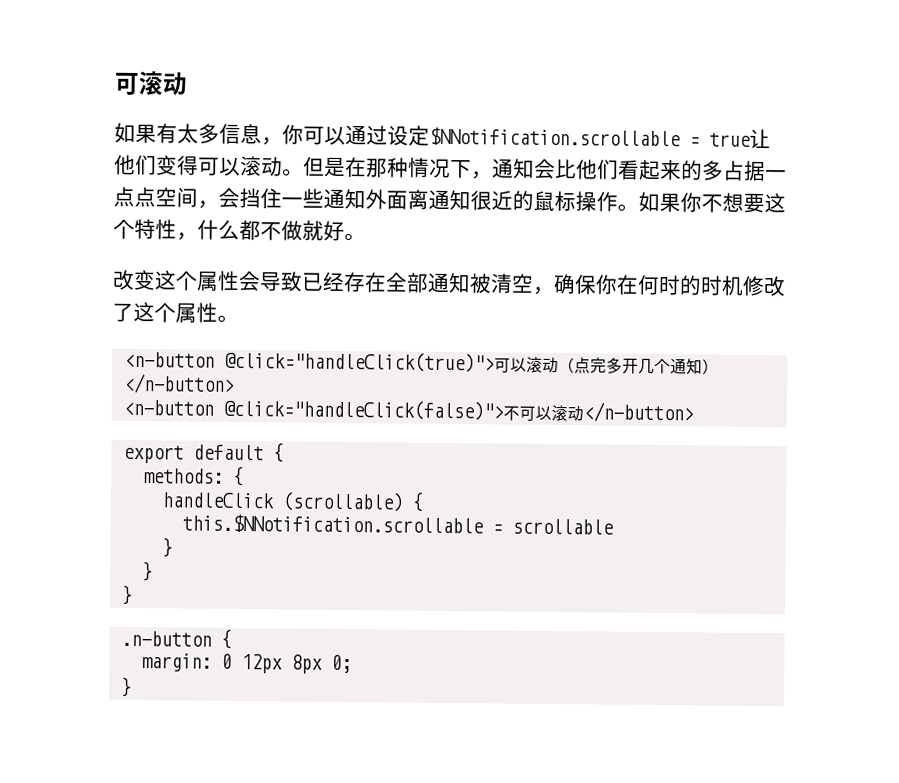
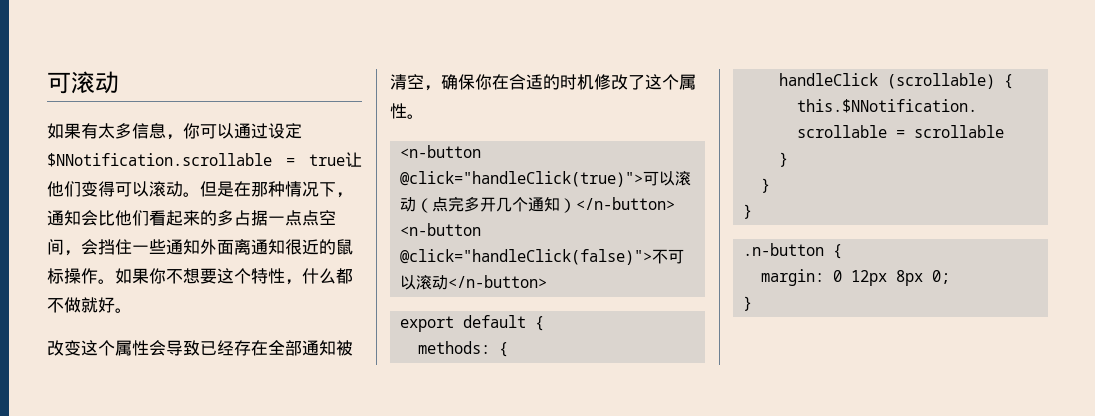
- 改变这个属性会导致已经存在全部通知被清空，确保你在何时的时机修改了这个属性。
+ 改变这个属性会导致已经存在全部通知被清空，确保你在合适的时机修改了这个属性。

